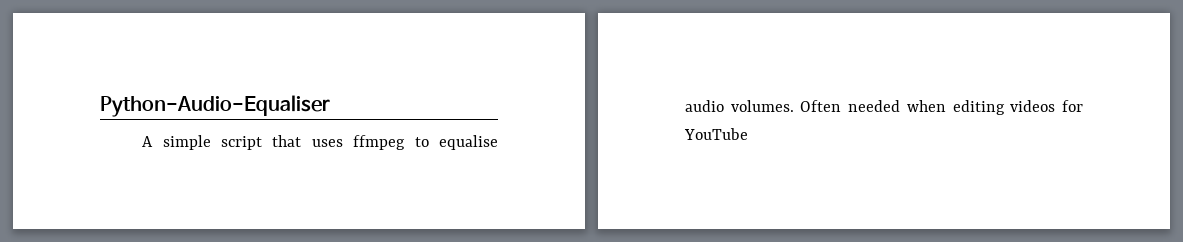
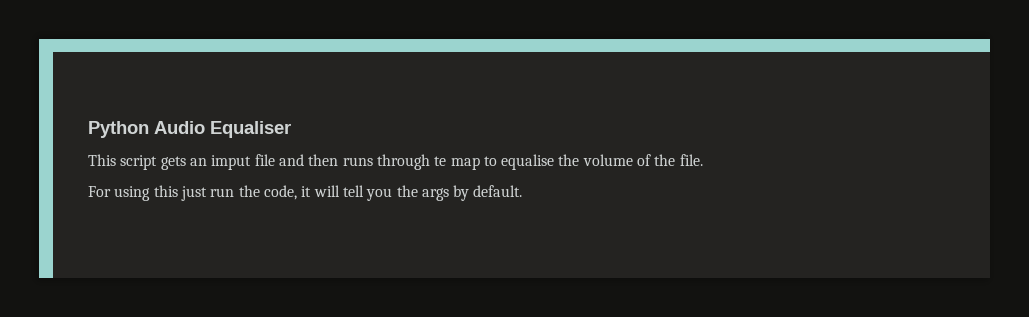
- Python-Audio-Equaliser
- A simple script that uses ffmpeg to equalise audio volumes. Often needed when editing videos for YouTube
+ Python Audio Equaliser
+ This script gets an imput file and then runs through te map to equalise the volume of the file.
+ For using this just run the code, it will tell you the args by default.

